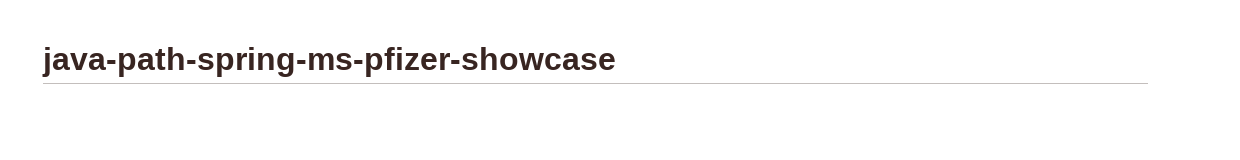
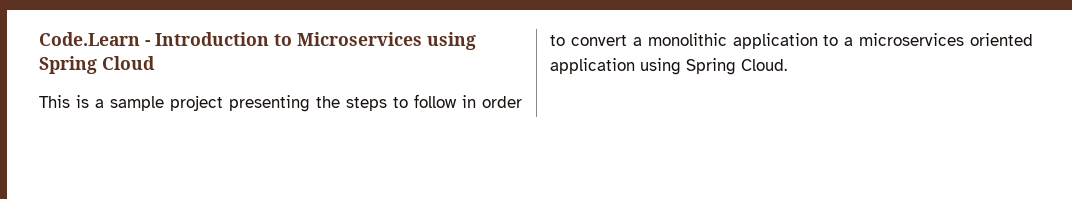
- java-path-spring-ms-pfizer-showcase
+ Code.Learn - Introduction to Microservices using Spring Cloud
+ This is a sample project presenting the steps to follow in order to convert a monolithic application to a microservices oriented application using Spring Cloud.

